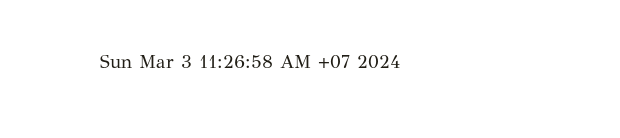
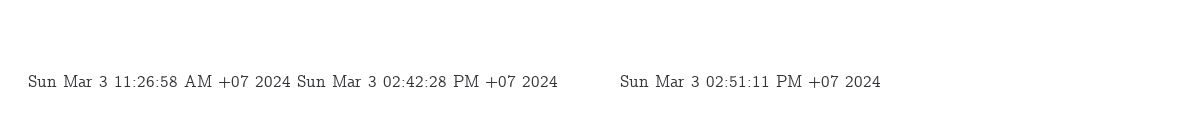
- Sun Mar 3 11:26:58 AM +07 2024
+ Sun Mar 3 11:26:58 AM +07 2024 Sun Mar 3 02:42:28 PM +07 2024 Sun Mar 3 02:51:11 PM +07 2024

